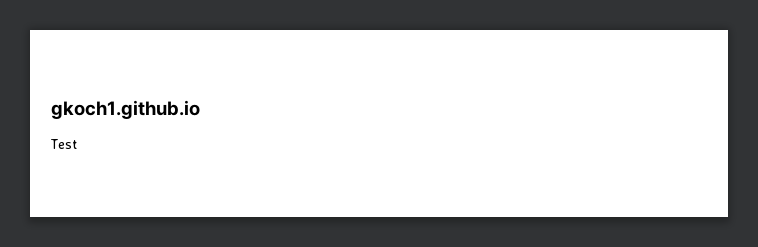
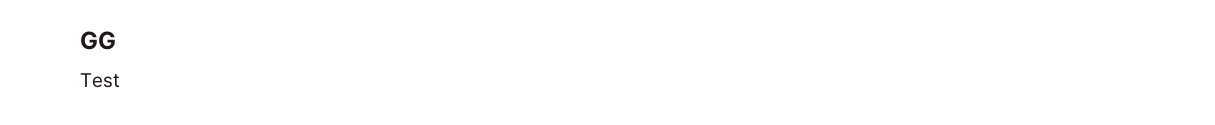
- gkoch1.github.io
+ GG

